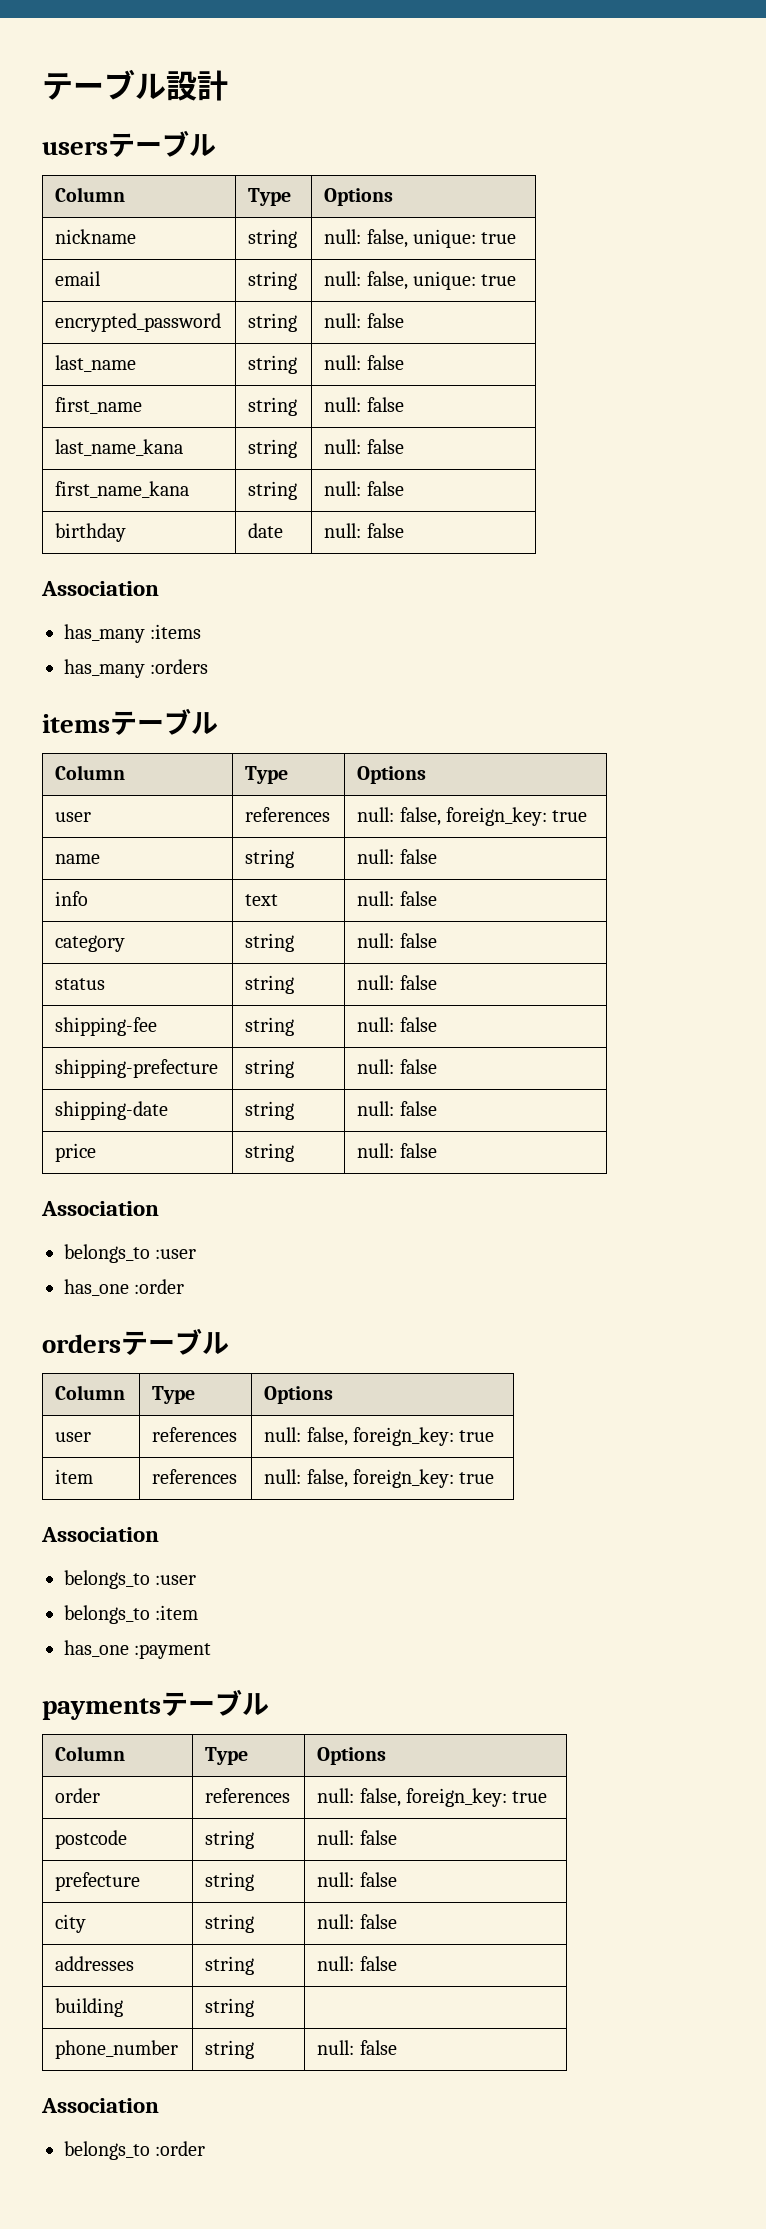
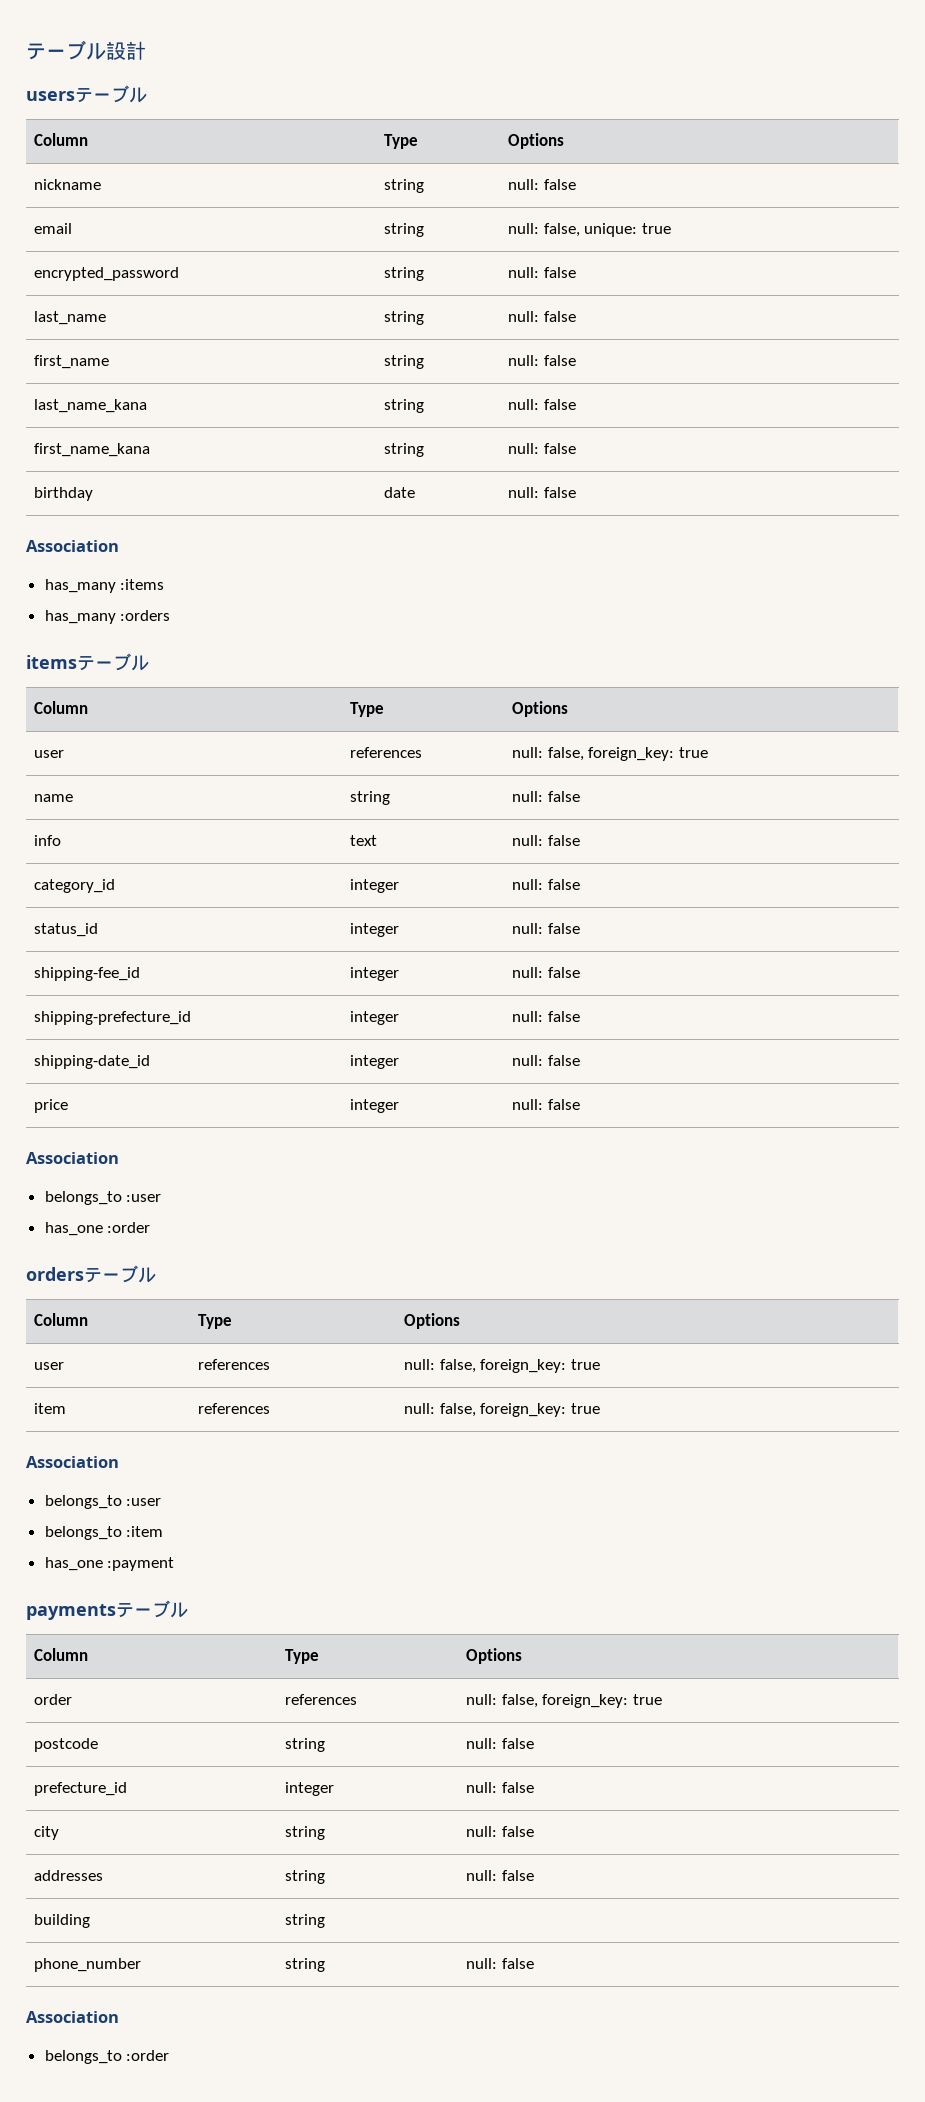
- nickname | string | null: false, unique: true
+ nickname | string | null: false
- category | string | null: false
- status | string | null: false
- shipping-fee | string | null: false
- shipping-prefecture | string | null: false
- shipping-date | string | null: false
+ category_id | integer | null: false
+ status_id | integer | null: false
+ shipping-fee_id | integer | null: false
+ shipping-prefecture_id | integer | null: false
+ shipping-date_id | integer | null: false
- price | string | null: false
+ price | integer | null: false
- prefecture | string | null: false
+ prefecture_id | integer | null: false

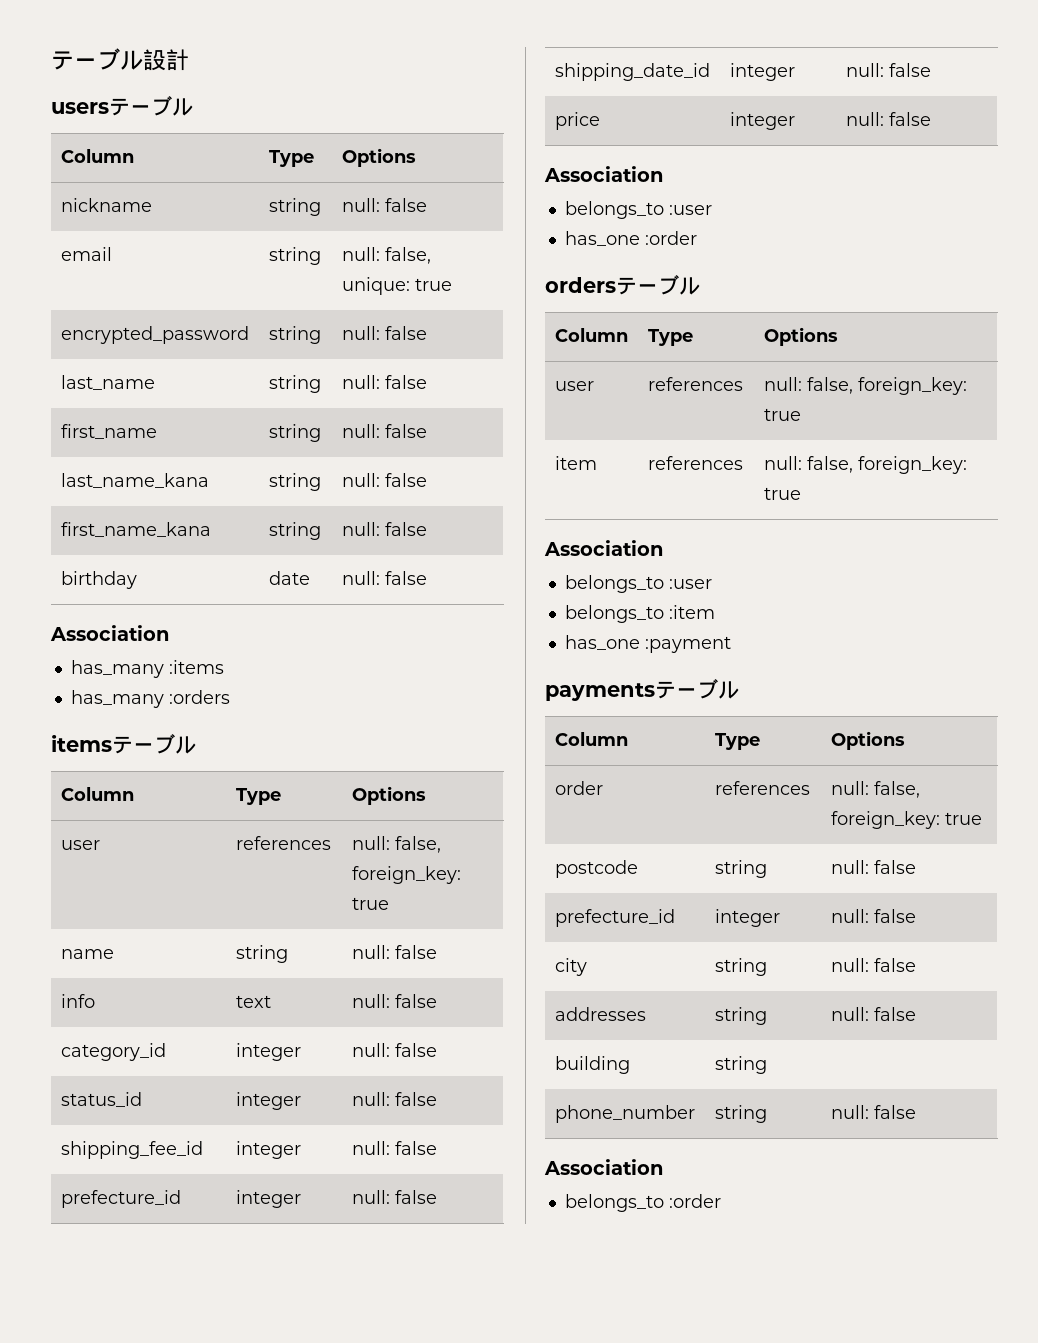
- shipping-fee_id | integer | null: false
- shipping-prefecture_id | integer | null: false
- shipping-date_id | integer | null: false
+ shipping_fee_id | integer | null: false
+ prefecture_id | integer | null: false
+ shipping_date_id | integer | null: false

